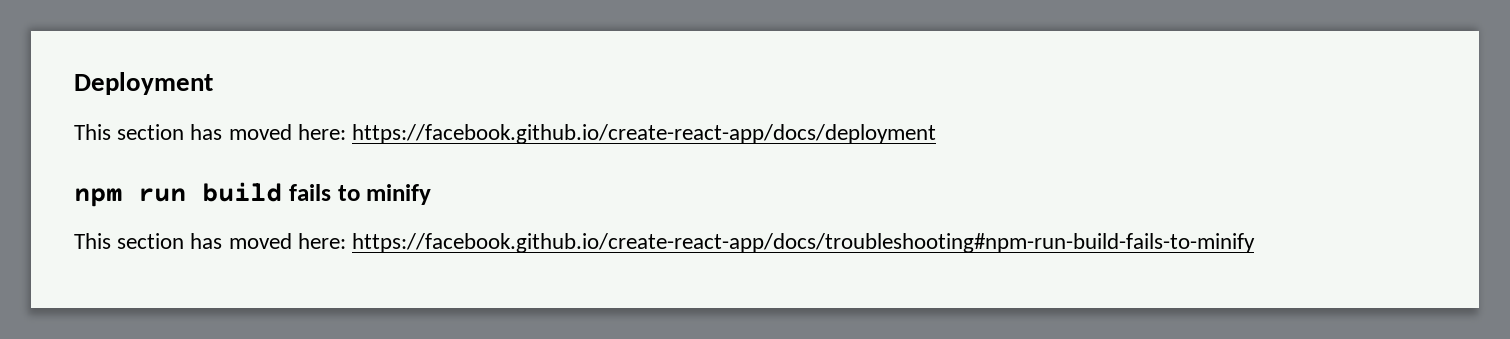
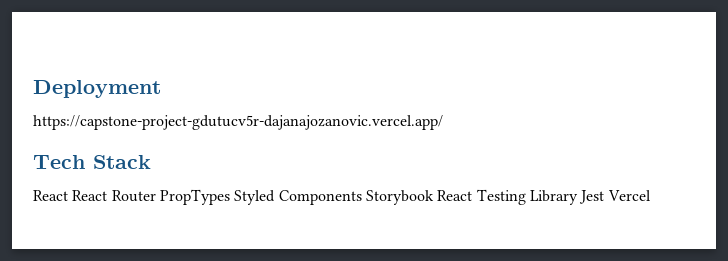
- This section has moved here: https://facebook.github.io/create-react-app/docs/deployment
- npm run build fails to minify
- This section has moved here: https://facebook.github.io/create-react-app/docs/troubleshooting#npm-run-build-fails-to-minify
+ https://capstone-project-gdutucv5r-dajanajozanovic.vercel.app/
+ Tech Stack
+ React React Router PropTypes Styled Components Storybook React Testing Library Jest Vercel

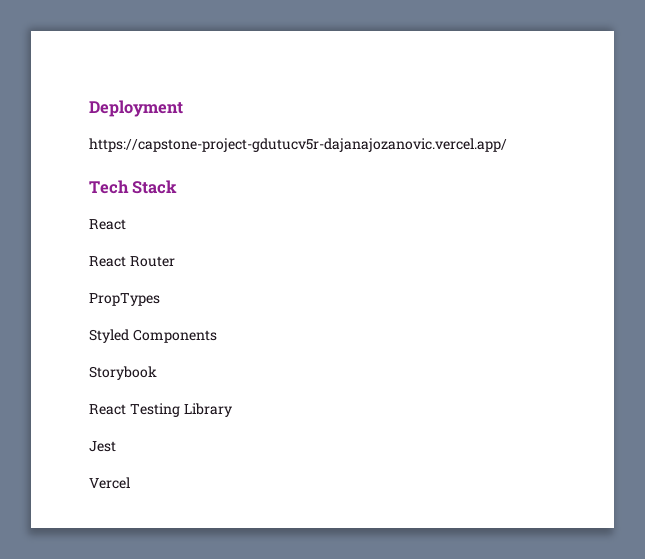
  Tech Stack
- React React Router PropTypes Styled Components Storybook React Testing Library Jest Vercel
+ React
+ React Router
+ PropTypes
+ Styled Components
+ Storybook
+ React Testing Library
+ Jest
+ Vercel

